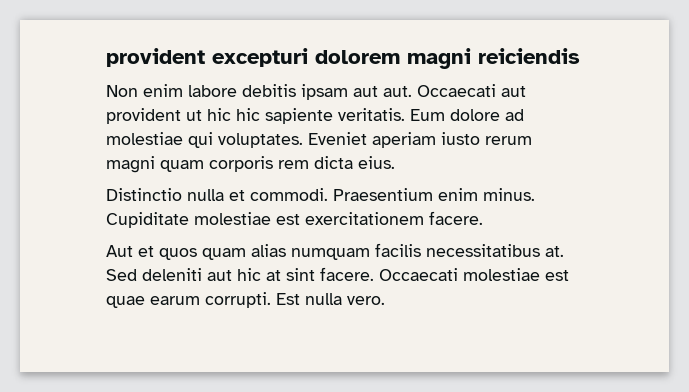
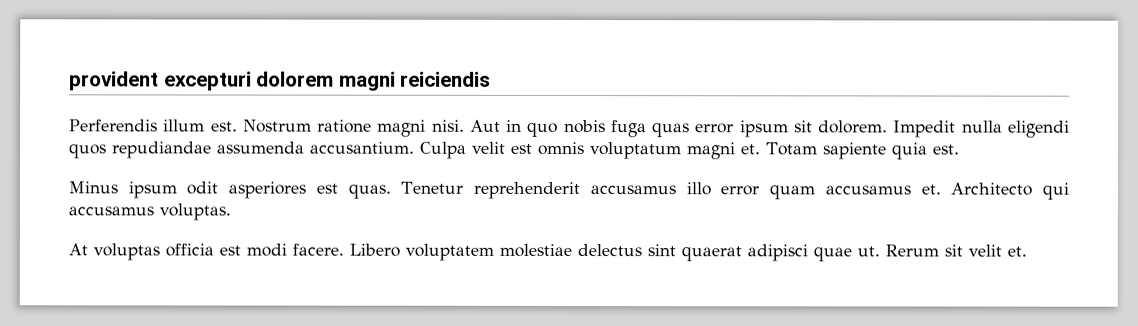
- Non enim labore debitis ipsam aut aut. Occaecati aut provident ut hic hic sapiente veritatis. Eum dolore ad molestiae qui voluptates. Eveniet aperiam iusto rerum magni quam corporis rem dicta eius.
- Distinctio nulla et commodi. Praesentium enim minus. Cupiditate molestiae est exercitationem facere.
- Aut et quos quam alias numquam facilis necessitatibus at. Sed deleniti aut hic at sint facere. Occaecati molestiae est quae earum corrupti. Est nulla vero.
+ Perferendis illum est. Nostrum ratione magni nisi. Aut in quo nobis fuga quas error ipsum sit dolorem. Impedit nulla eligendi quos repudiandae assumenda accusantium. Culpa velit est omnis voluptatum magni et. Totam sapiente quia est.
+ Minus ipsum odit asperiores est quas. Tenetur reprehenderit accusamus illo error quam accusamus et. Architecto qui accusamus voluptas.
+ At voluptas officia est modi facere. Libero voluptatem molestiae delectus sint quaerat adipisci quae ut. Rerum sit velit et.

